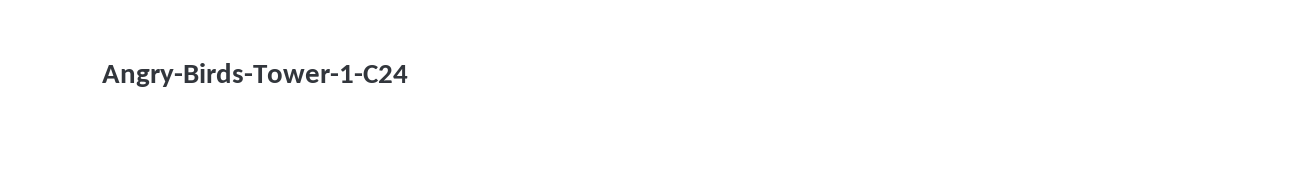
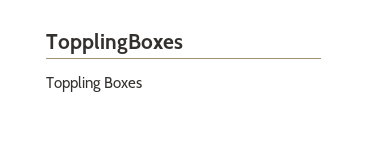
- Angry-Birds-Tower-1-C24
+ TopplingBoxes
+ Toppling Boxes

